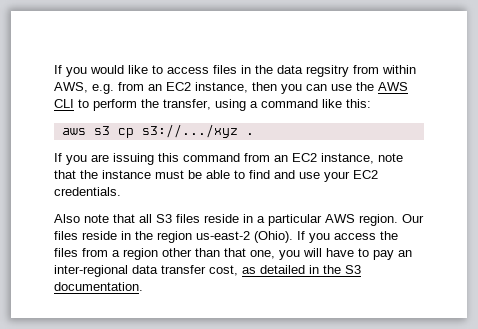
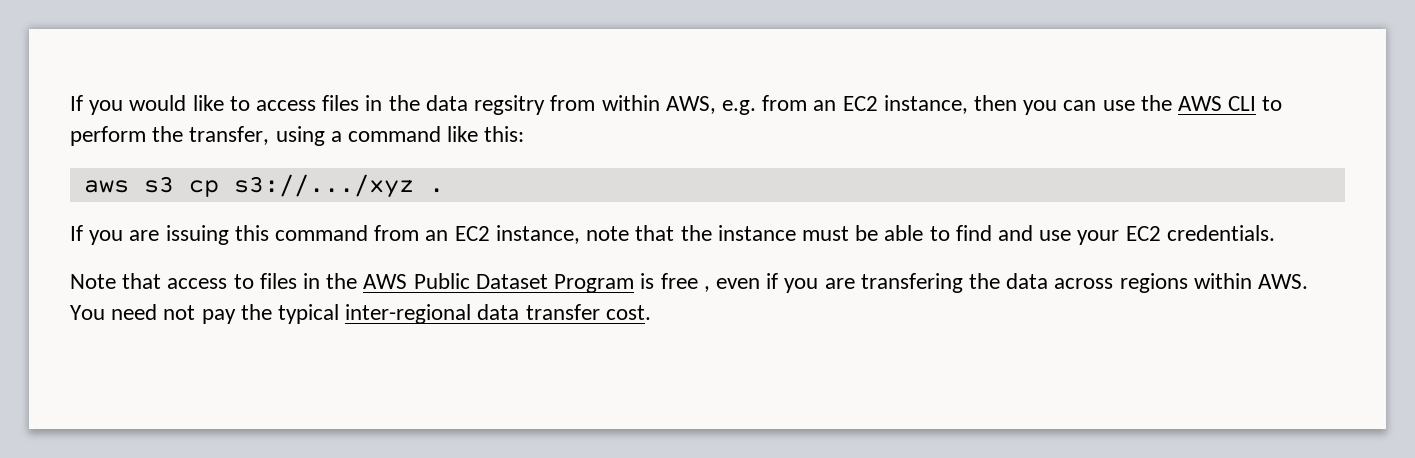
- Also note that all S3 files reside in a particular AWS region. Our files reside in the region us-east-2 (Ohio). If you access the files from a region other than that one, you will have to pay an inter-regional data transfer cost, as detailed in the S3 documentation.
+ Note that access to files in the AWS Public Dataset Program is free , even if you are transfering the data across regions within AWS. You need not pay the typical inter-regional data transfer cost.

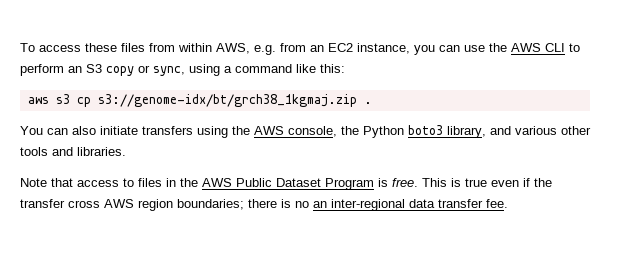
- If you would like to access files in the data regsitry from within AWS, e.g. from an EC2 instance, then you can use the AWS CLI to perform the transfer, using a command like this:
+ To access these files from within AWS, e.g. from an EC2 instance, you can use the AWS CLI to perform an S3 copy or sync, using a command like this:
- aws s3 cp s3://.../xyz .
+ aws s3 cp s3://genome-idx/bt/grch38_1kgmaj.zip .
- If you are issuing this command from an EC2 instance, note that the instance must be able to find and use your EC2 credentials.
+ You can also initiate transfers using the AWS console, the Python boto3 library, and various other tools and libraries.
- Note that access to files in the AWS Public Dataset Program is free , even if you are transfering the data across regions within AWS. You need not pay the typical inter-regional data transfer cost.
+ Note that access to files in the AWS Public Dataset Program is free. This is true even if the transfer cross AWS region boundaries; there is no an inter-regional data transfer fee.

